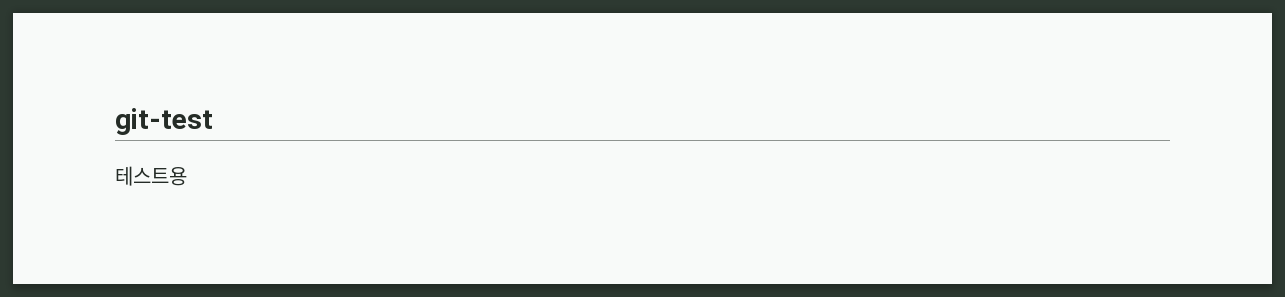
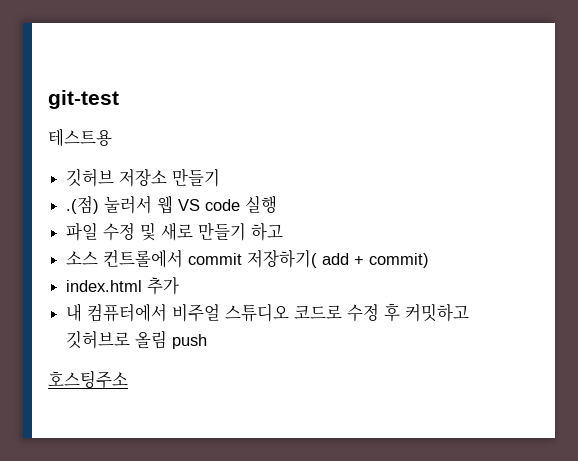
+ 깃허브 저장소 만들기
+ .(점) 눌러서 웹 VS code 실행
+ 파일 수정 및 새로 만들기 하고
+ 소스 컨트롤에서 commit 저장하기( add + commit)
+ index.html 추가
+ 내 컴퓨터에서 비주얼 스튜디오 코드로 수정 후 커밋하고 깃허브로 올림 push
+ 호스팅주소

